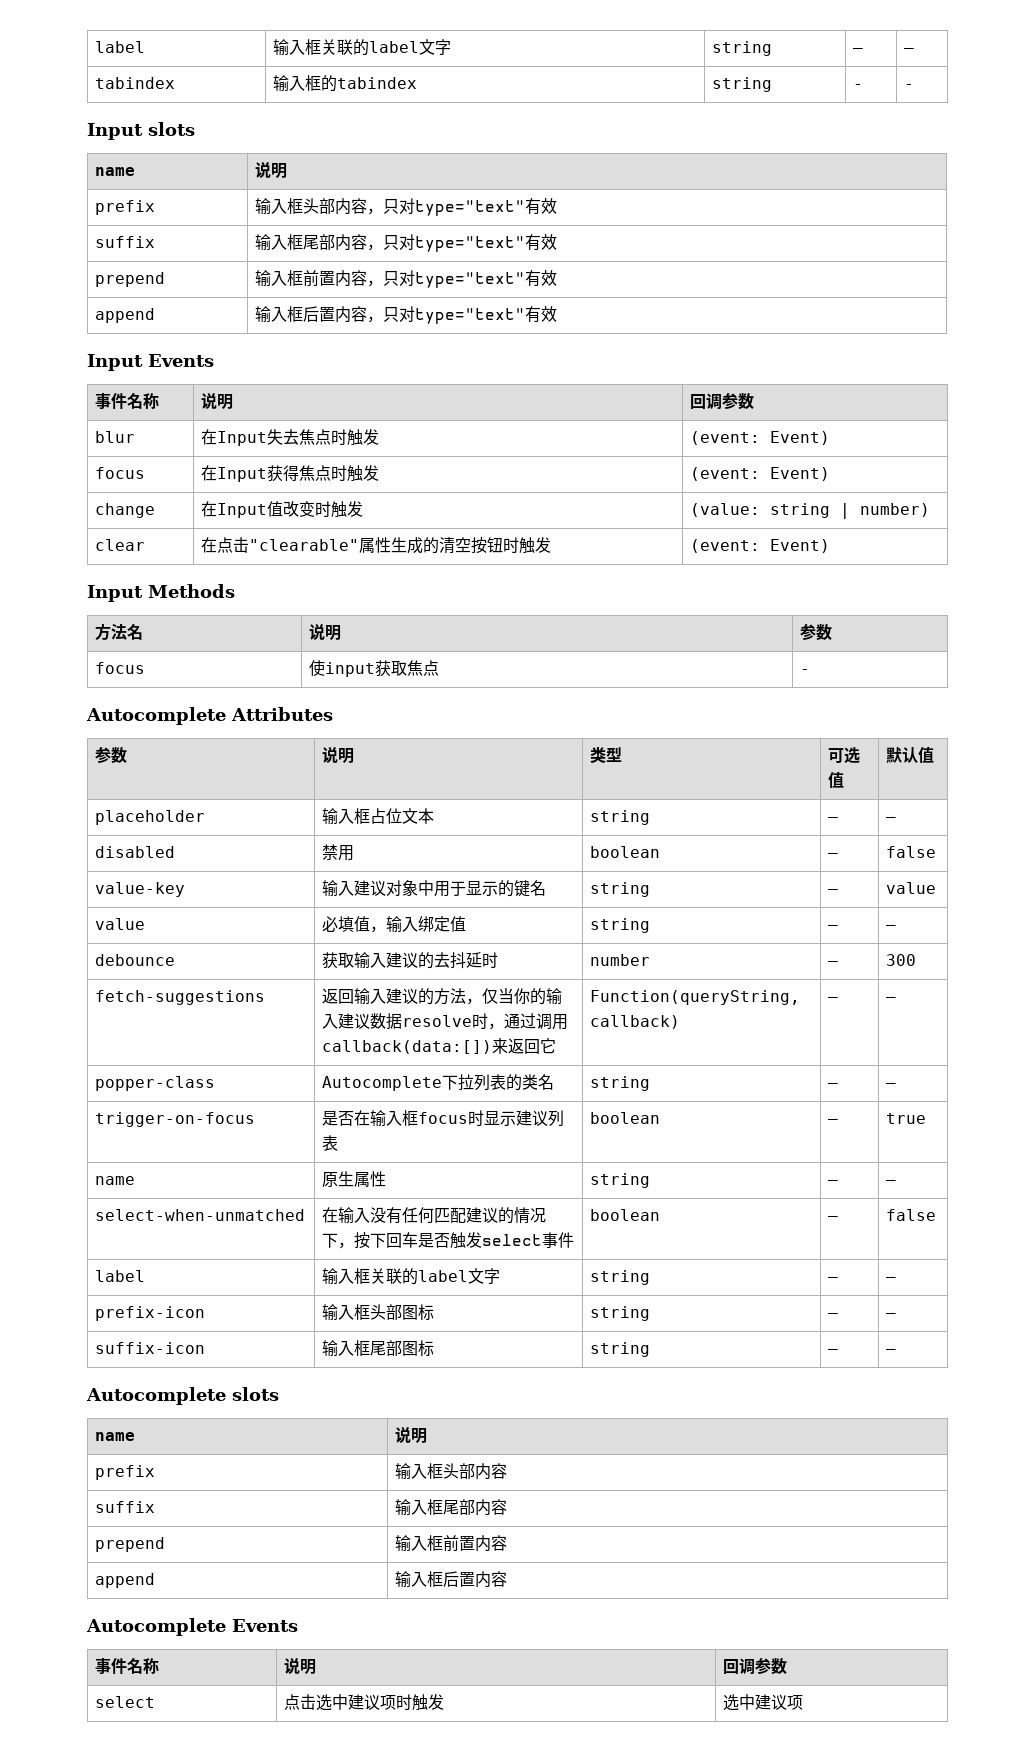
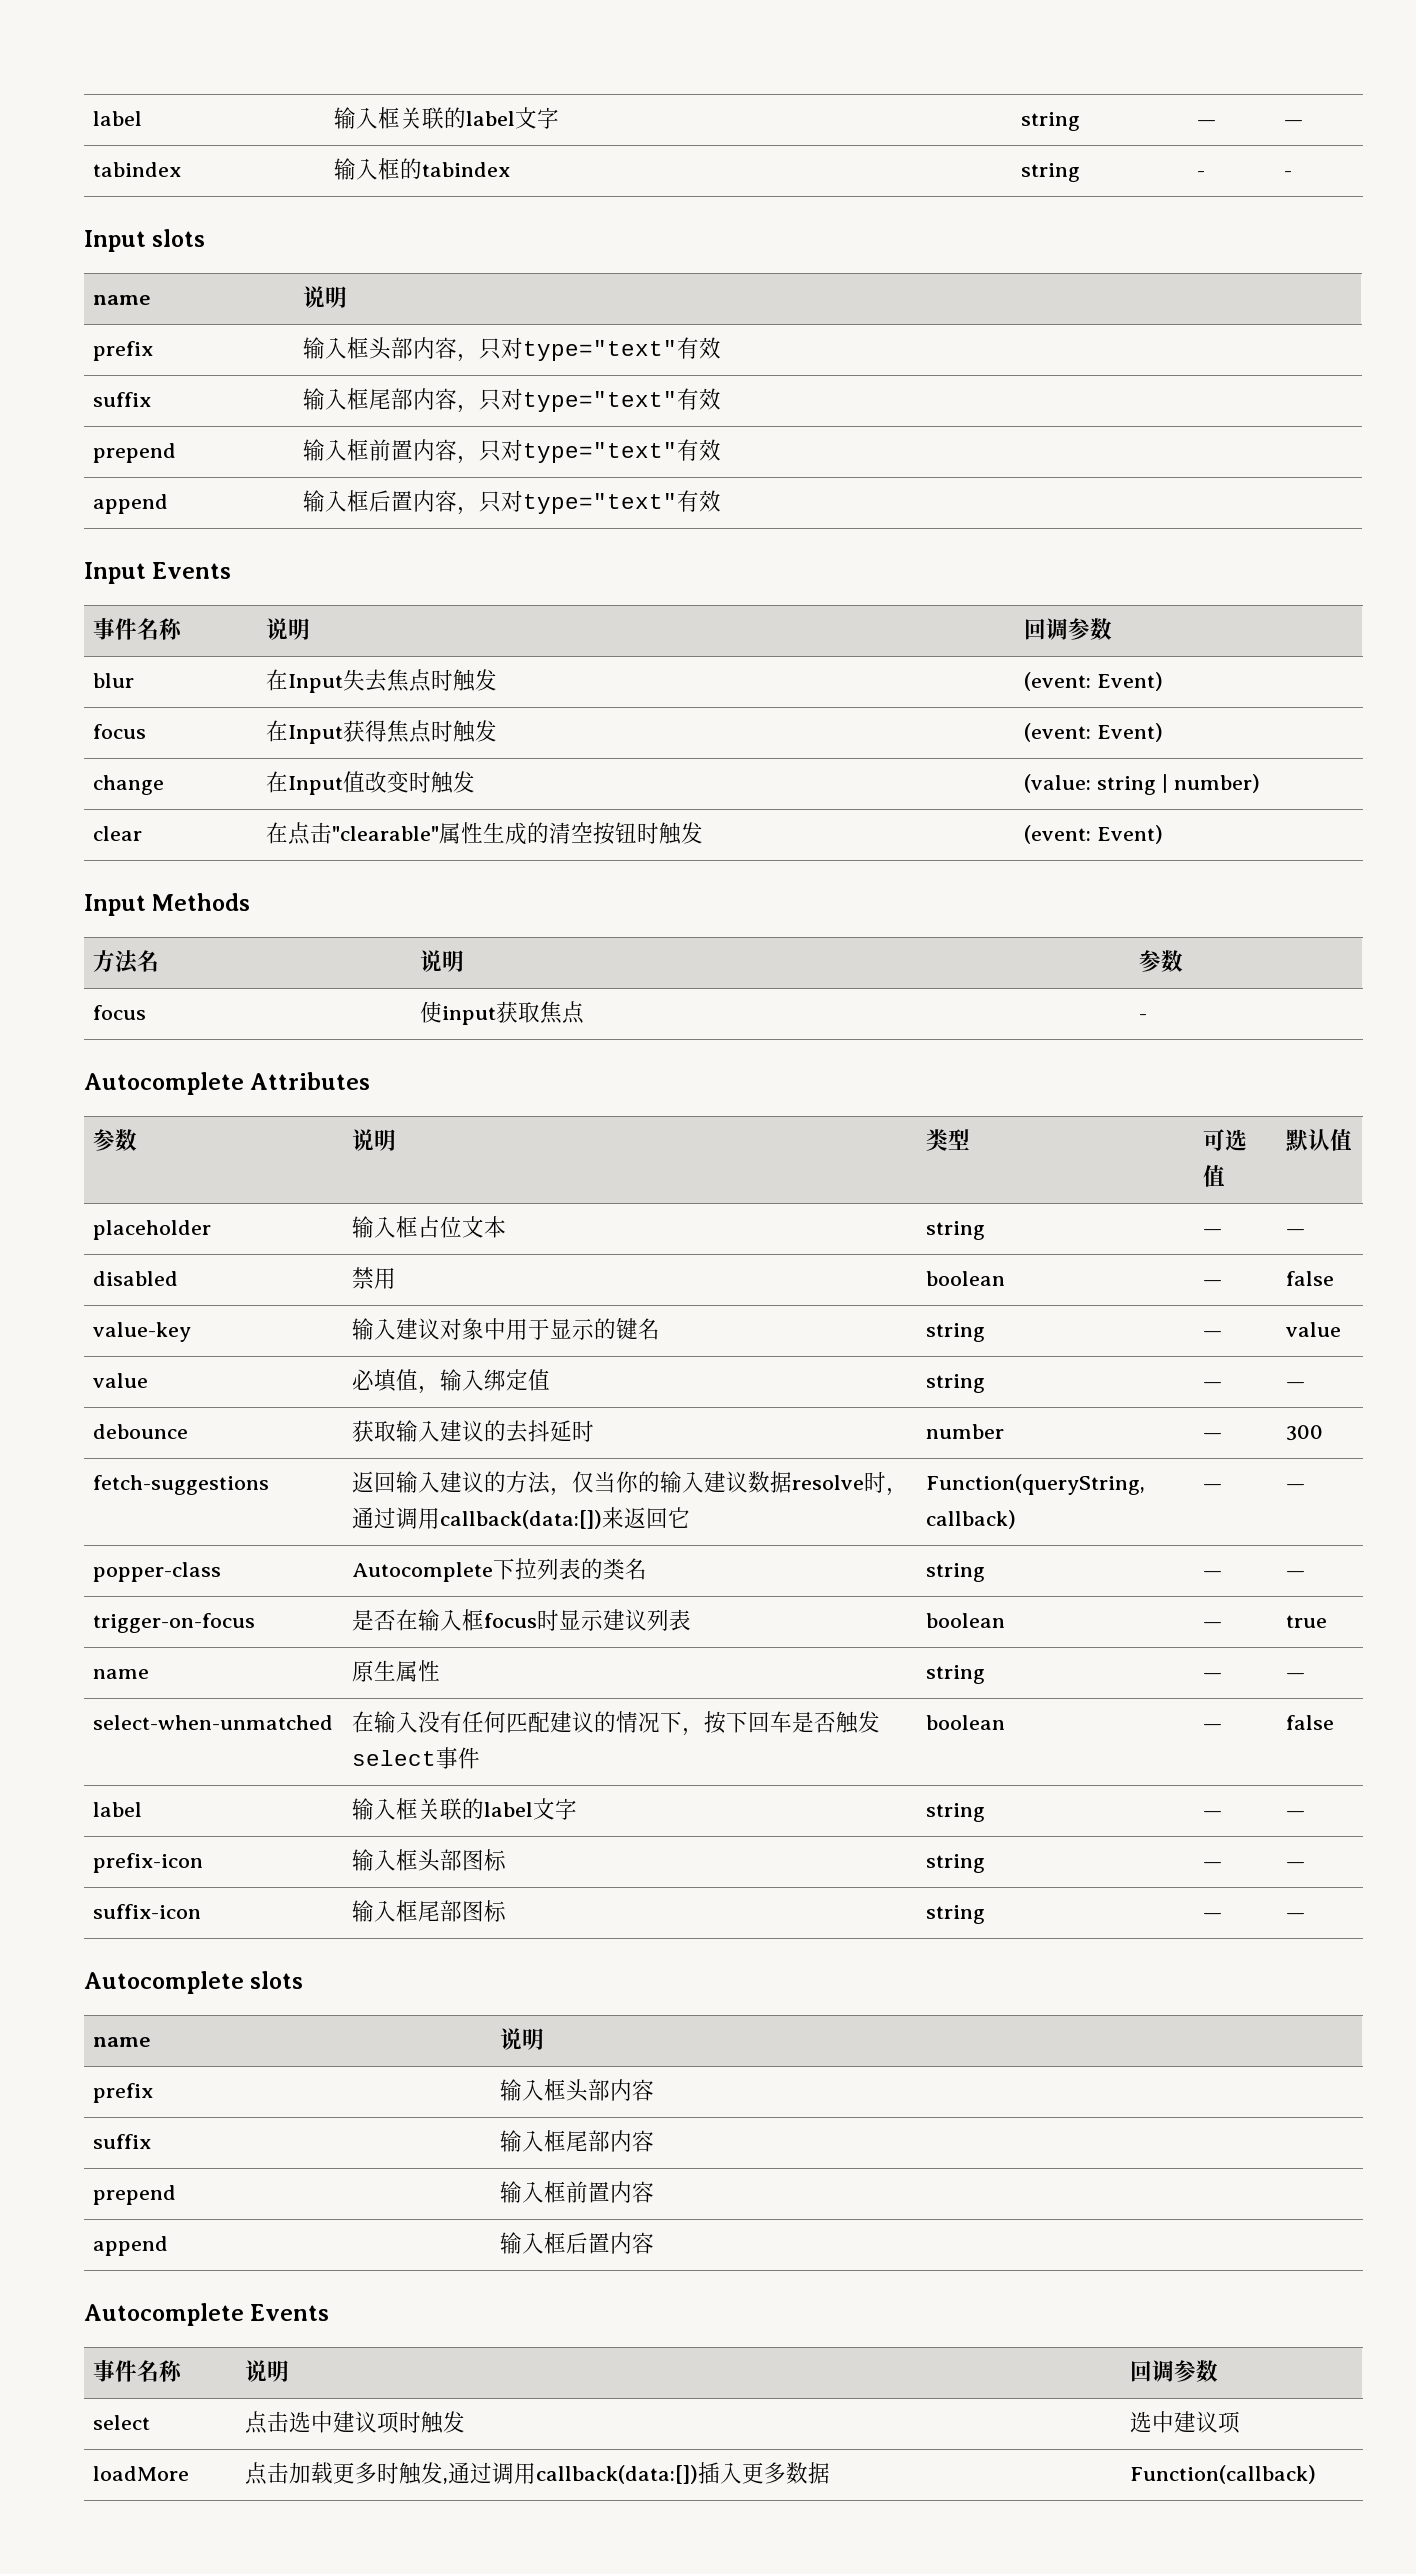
+ loadMore | 点击加载更多时触发,通过调用callback(data:[])插入更多数据 | Function(callback)

